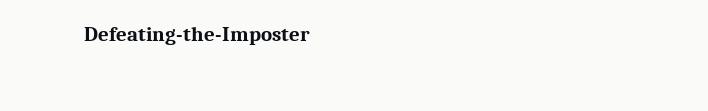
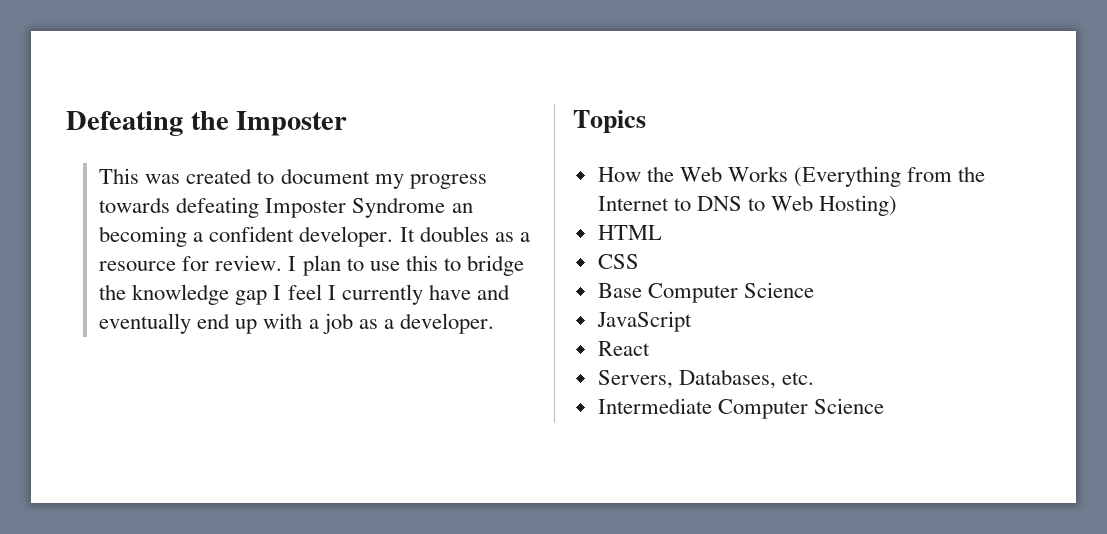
- Defeating-the-Imposter
+ Defeating the Imposter
+ This was created to document my progress towards defeating Imposter Syndrome an becoming a confident developer. It doubles as a resource for review. I plan to use this to bridge the knowledge gap I feel I currently have and eventually end up with a job as a developer.
+ Topics
+ How the Web Works (Everything from the Internet to DNS to Web Hosting)
+ HTML
+ CSS
+ Base Computer Science
+ JavaScript
+ React
+ Servers, Databases, etc.
+ Intermediate Computer Science

